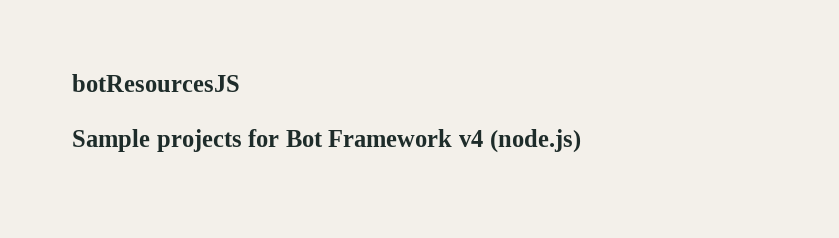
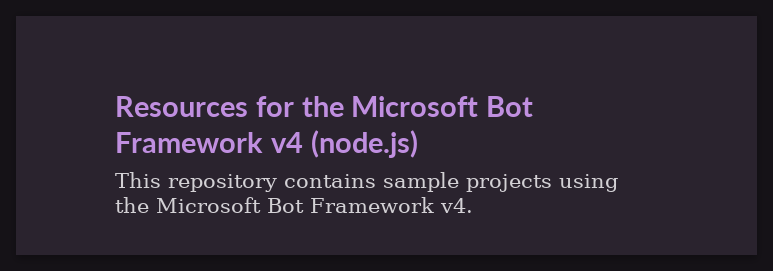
- botResourcesJS
- Sample projects for Bot Framework v4 (node.js)
+ Resources for the Microsoft Bot Framework v4 (node.js)
+ This repository contains sample projects using the Microsoft Bot Framework v4.

